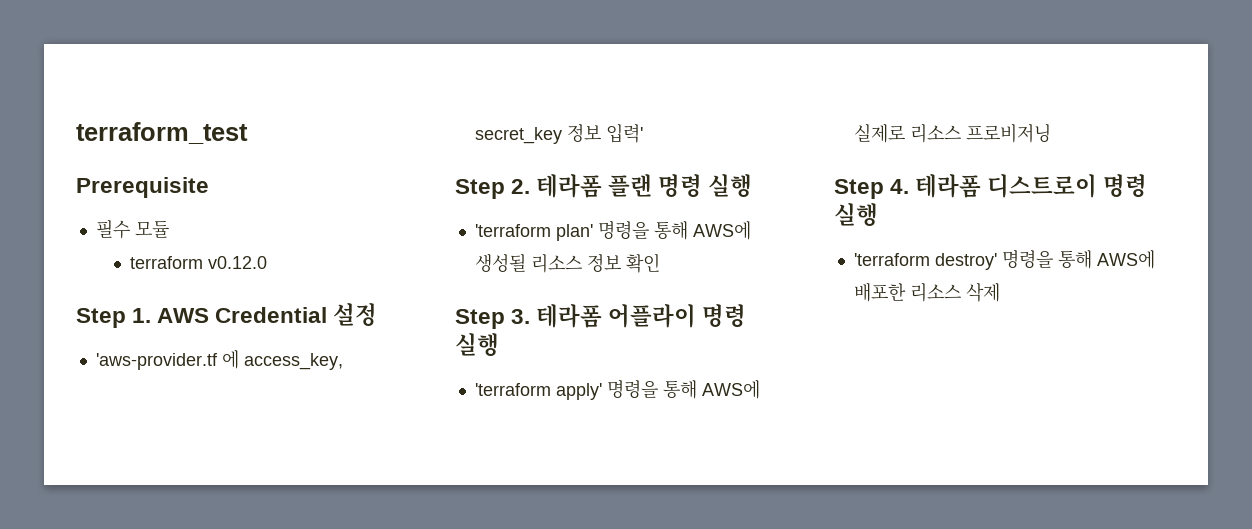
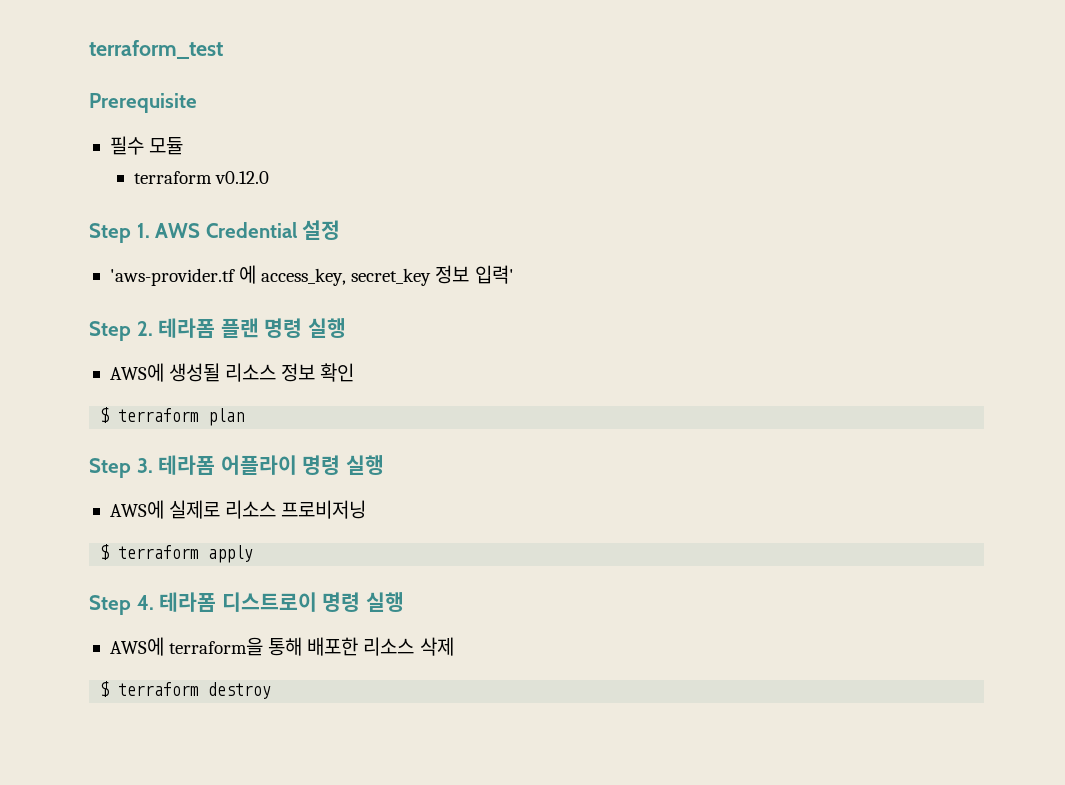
- 'terraform plan' 명령을 통해 AWS에 생성될 리소스 정보 확인
+ AWS에 생성될 리소스 정보 확인
+ $ terraform plan
- 'terraform apply' 명령을 통해 AWS에 실제로 리소스 프로비저닝
+ AWS에 실제로 리소스 프로비저닝
+ $ terraform apply
- 'terraform destroy' 명령을 통해 AWS에 배포한 리소스 삭제
+ AWS에 terraform을 통해 배포한 리소스 삭제
+ $ terraform destroy

